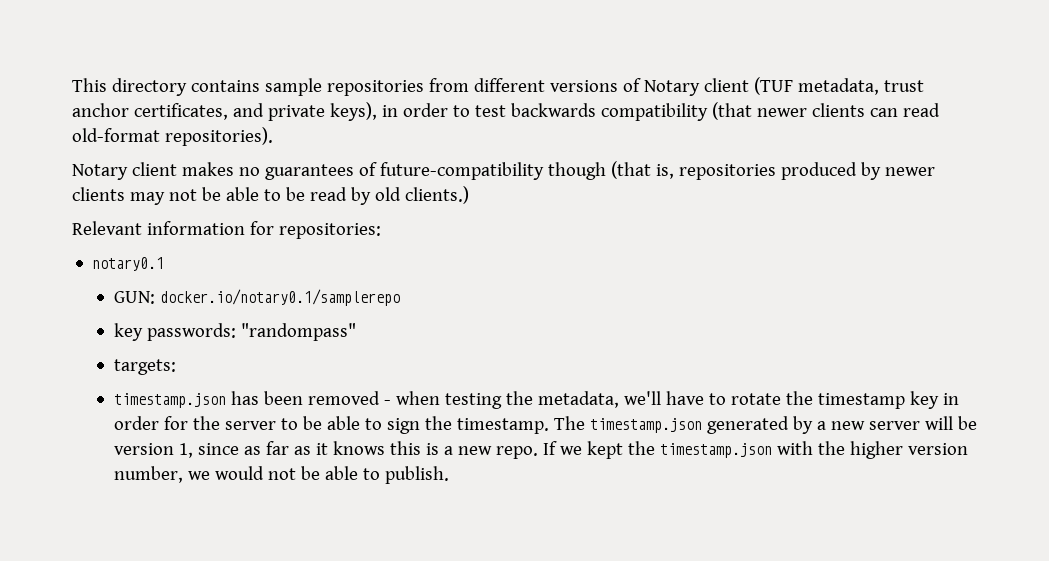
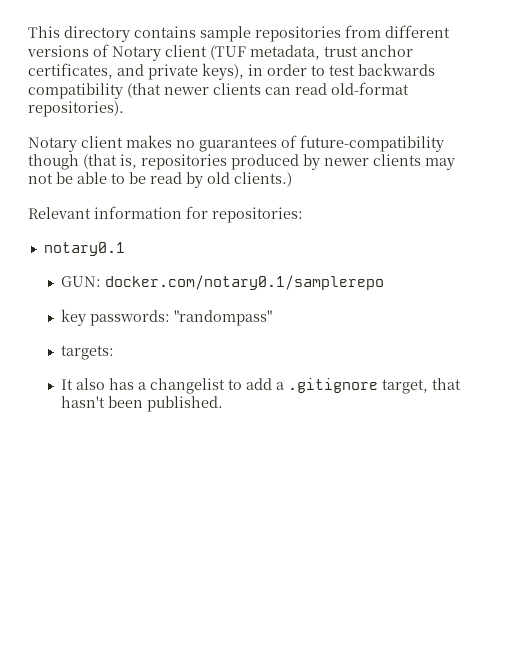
- GUN: docker.io/notary0.1/samplerepo
+ GUN: docker.com/notary0.1/samplerepo
- timestamp.json has been removed - when testing the metadata, we'll have to rotate the timestamp key in order for the server to be able to sign the timestamp. The timestamp.json generated by a new server will be version 1, since as far as it knows this is a new repo. If we kept the timestamp.json with the higher version number, we would not be able to publish.
+ It also has a changelist to add a .gitignore target, that hasn't been published.

